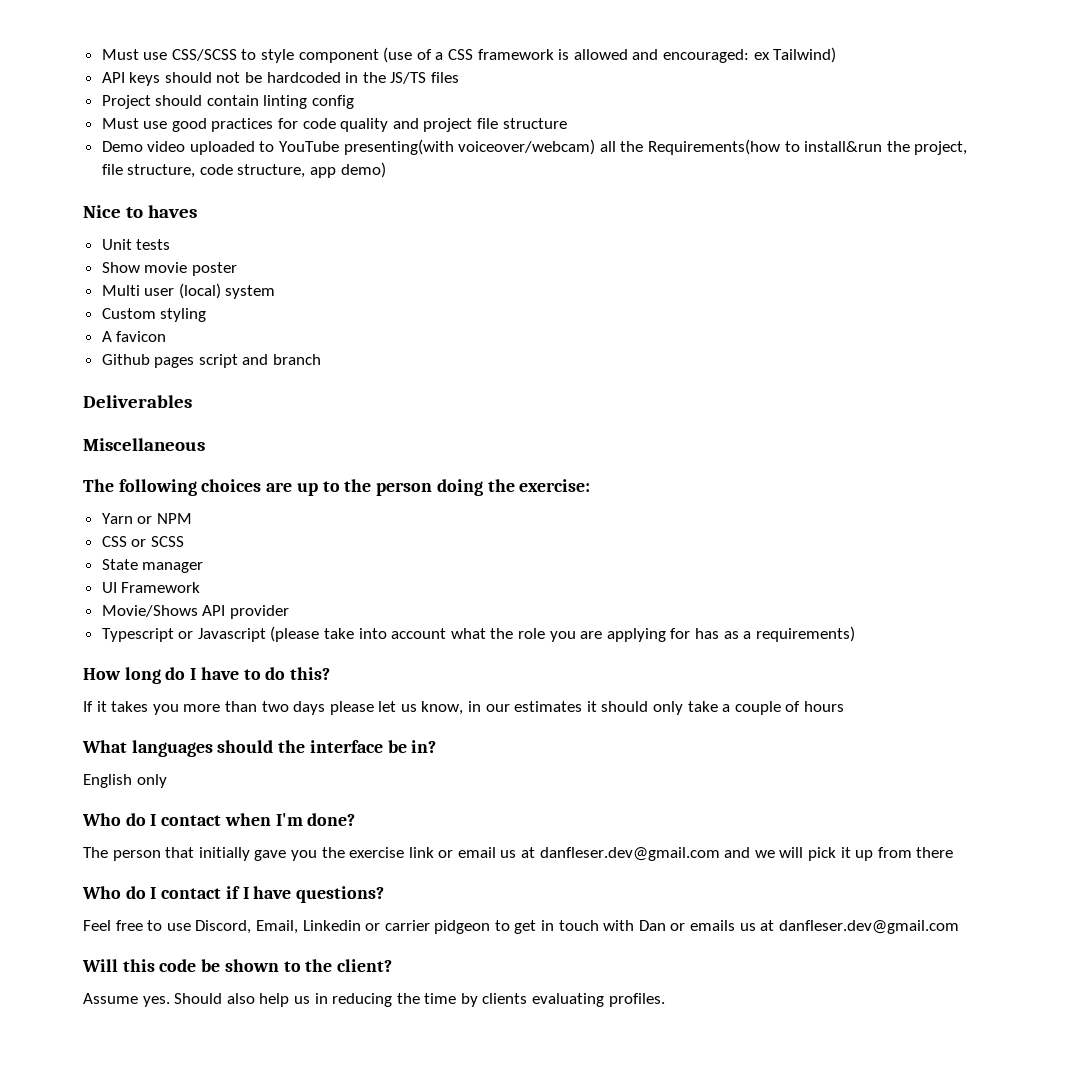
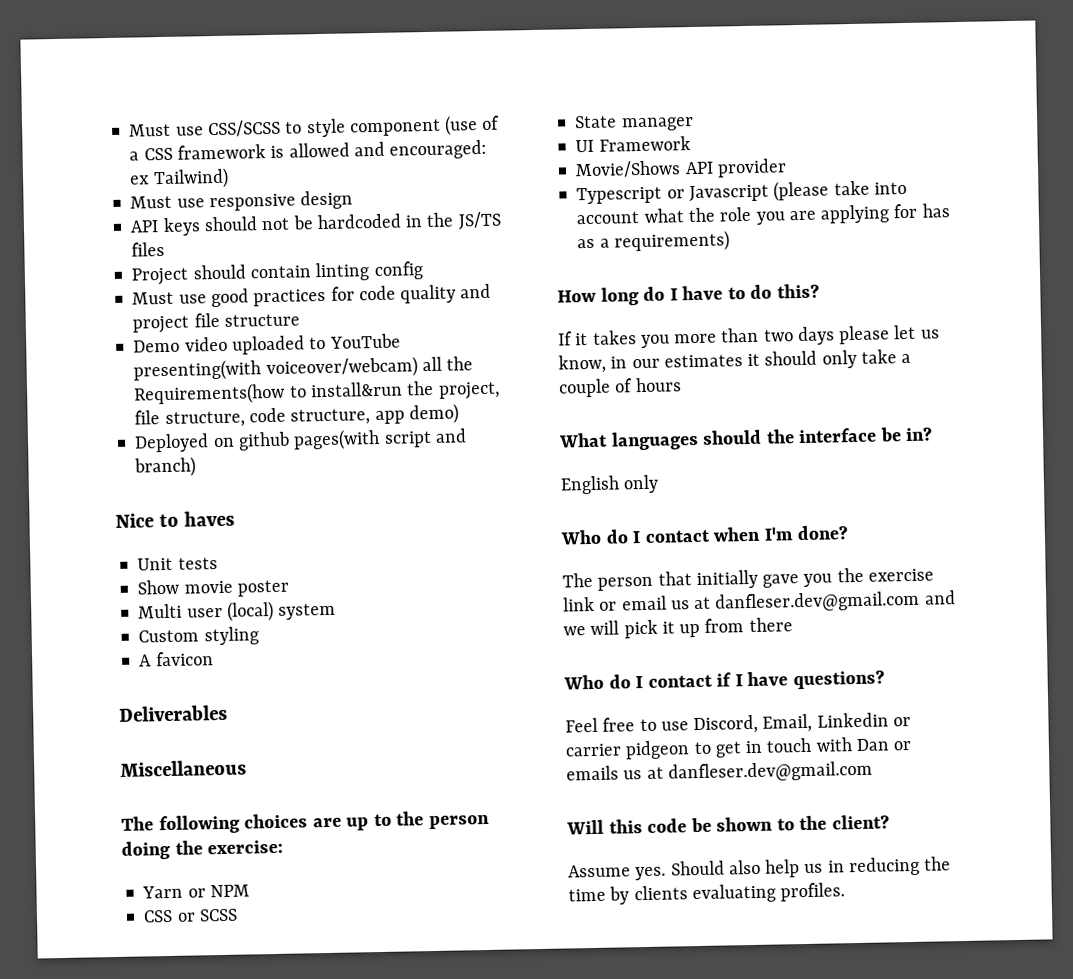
+ Must use responsive design
+ Deployed on github pages(with script and branch)
- Github pages script and branch

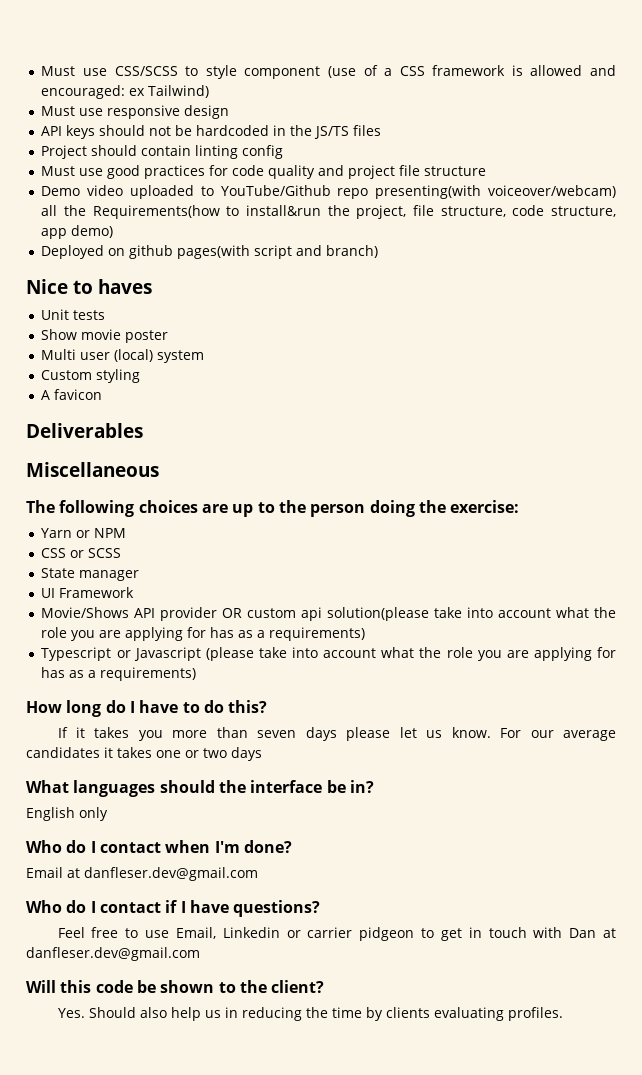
- Demo video uploaded to YouTube presenting(with voiceover/webcam) all the Requirements(how to install&run the project, file structure, code structure, app demo)
+ Demo video uploaded to YouTube/Github repo presenting(with voiceover/webcam) all the Requirements(how to install&run the project, file structure, code structure, app demo)
- Movie/Shows API provider
+ Movie/Shows API provider OR custom api solution(please take into account what the role you are applying for has as a requirements)
- If it takes you more than two days please let us know, in our estimates it should only take a couple of hours
+ If it takes you more than seven days please let us know. For our average candidates it takes one or two days
- The person that initially gave you the exercise link or email us at danfleser.dev@gmail.com and we will pick it up from there
+ Email at danfleser.dev@gmail.com
- Feel free to use Discord, Email, Linkedin or carrier pidgeon to get in touch with Dan or emails us at danfleser.dev@gmail.com
+ Feel free to use Email, Linkedin or carrier pidgeon to get in touch with Dan at danfleser.dev@gmail.com
- Assume yes. Should also help us in reducing the time by clients evaluating profiles.
+ Yes. Should also help us in reducing the time by clients evaluating profiles.

